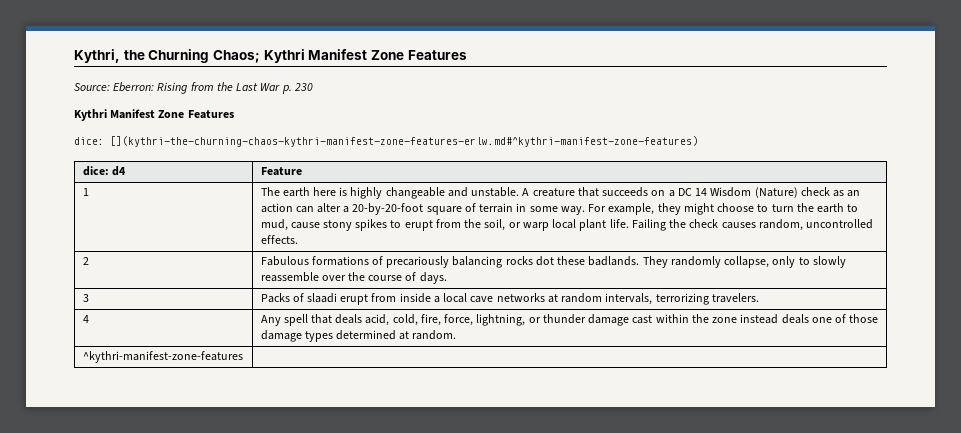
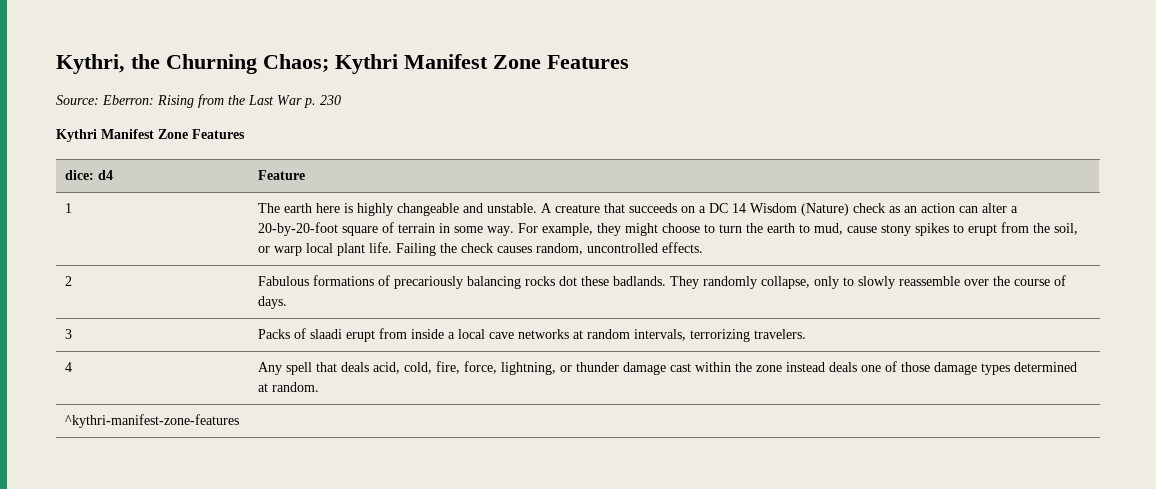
- dice: [](kythri-the-churning-chaos-kythri-manifest-zone-features-erlw.md#^kythri-manifest-zone-features)

